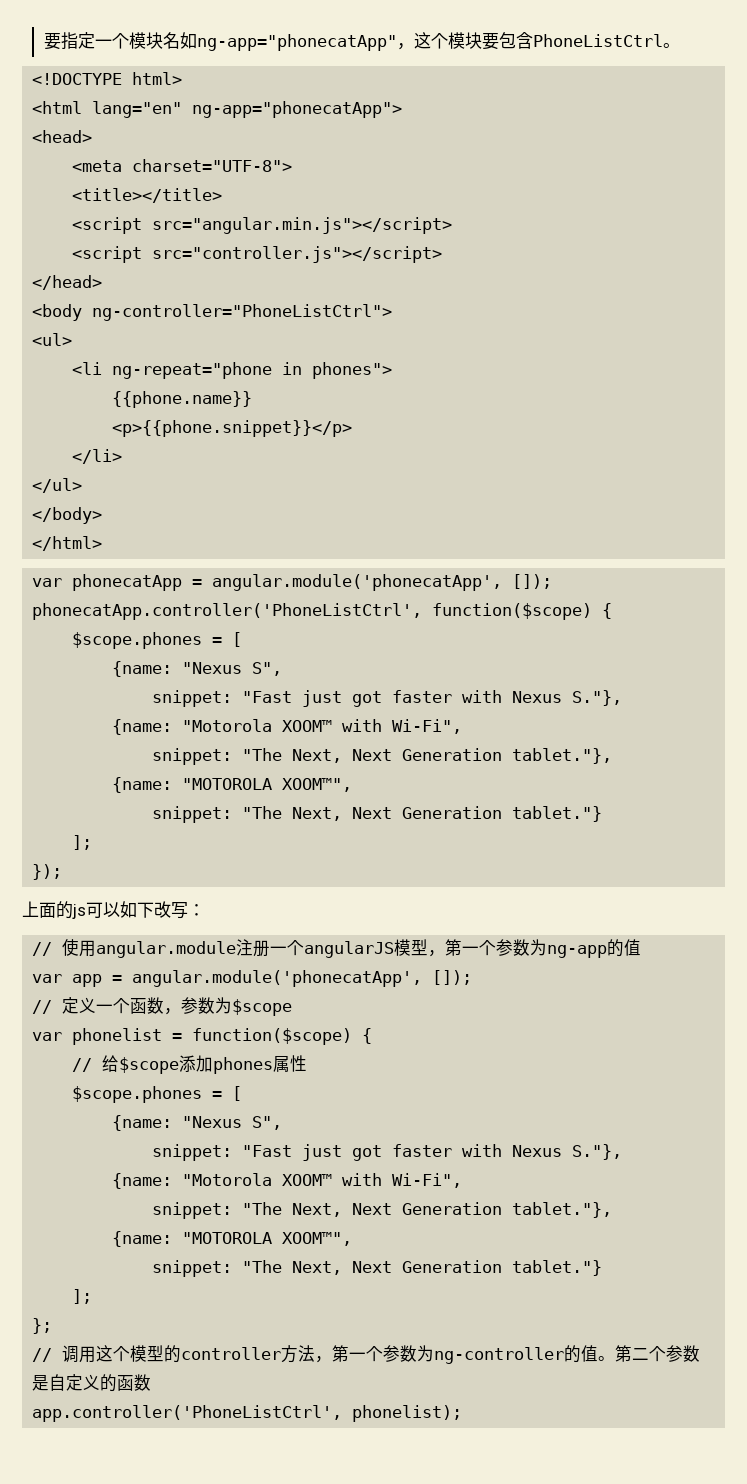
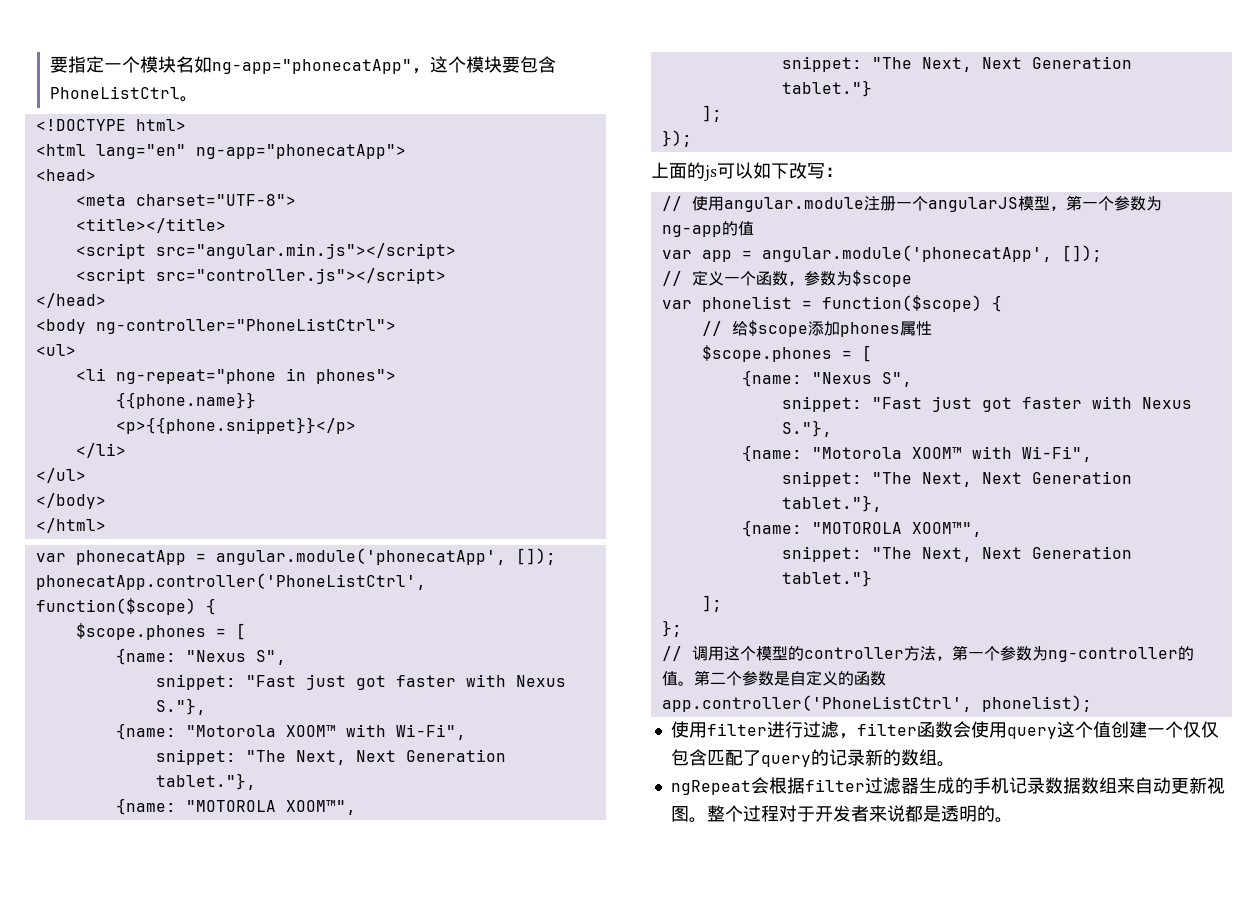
+ 使用filter进行过滤，filter函数会使用query这个值创建一个仅仅包含匹配了query的记录新的数组。
+ ngRepeat会根据filter过滤器生成的手机记录数据数组来自动更新视图。整个过程对于开发者来说都是透明的。

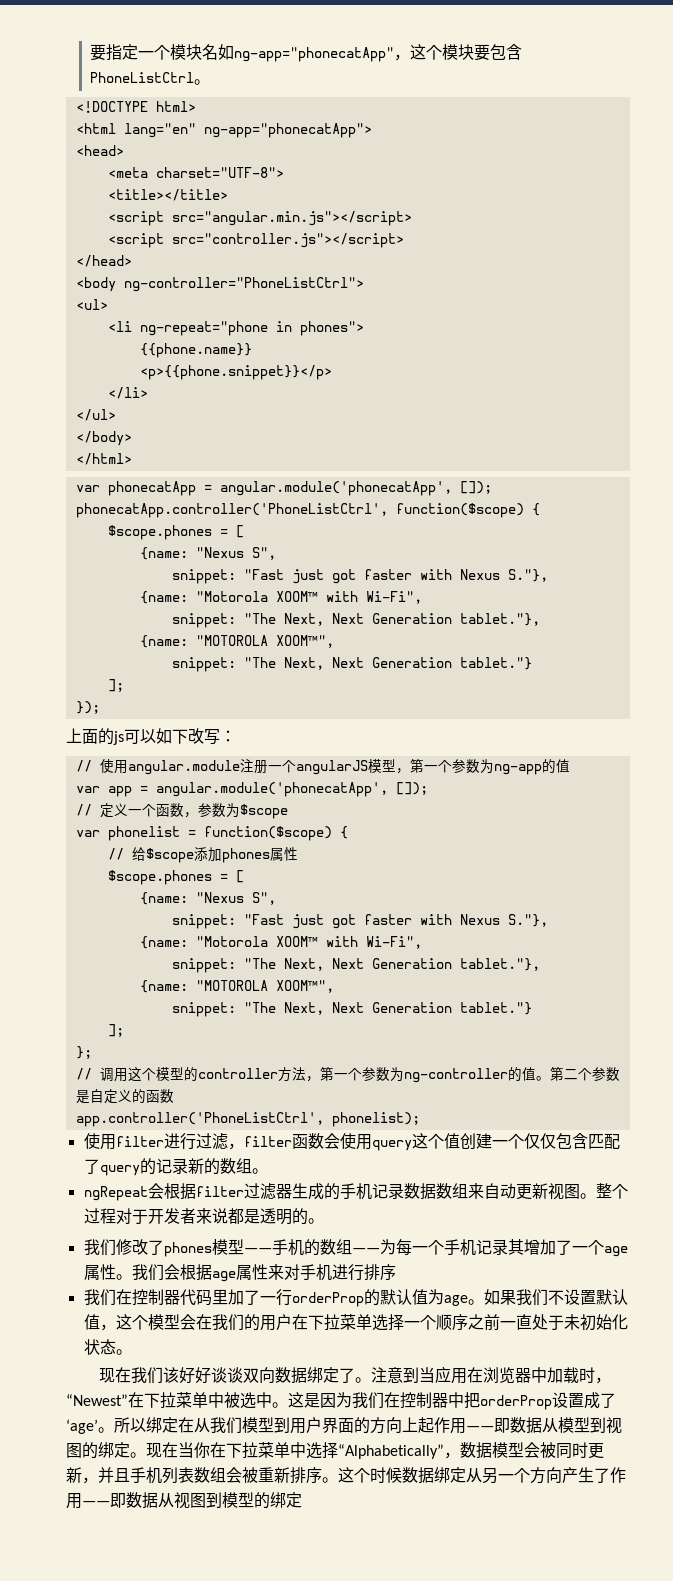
+ 我们修改了phones模型——手机的数组——为每一个手机记录其增加了一个age属性。我们会根据age属性来对手机进行排序
+ 我们在控制器代码里加了一行orderProp的默认值为age。如果我们不设置默认值，这个模型会在我们的用户在下拉菜单选择一个顺序之前一直处于未初始化状态。
+ 现在我们该好好谈谈双向数据绑定了。注意到当应用在浏览器中加载时，“Newest”在下拉菜单中被选中。这是因为我们在控制器中把orderProp设置成了‘age’。所以绑定在从我们模型到用户界面的方向上起作用——即数据从模型到视图的绑定。现在当你在下拉菜单中选择“Alphabetically”，数据模型会被同时更新，并且手机列表数组会被重新排序。这个时候数据绑定从另一个方向产生了作用——即数据从视图到模型的绑定

